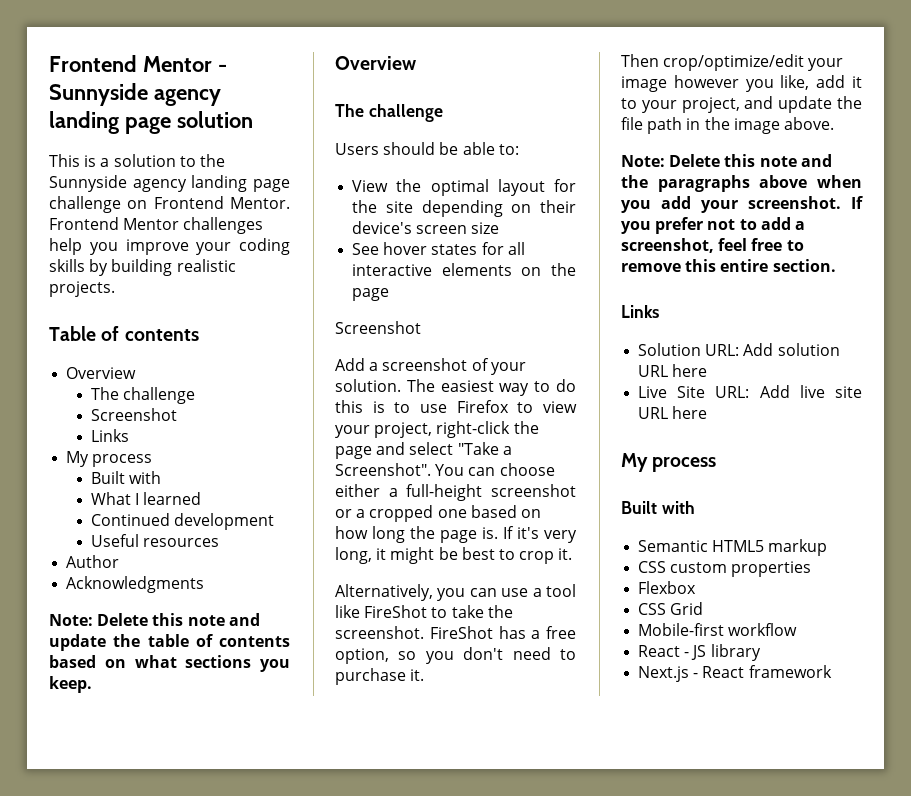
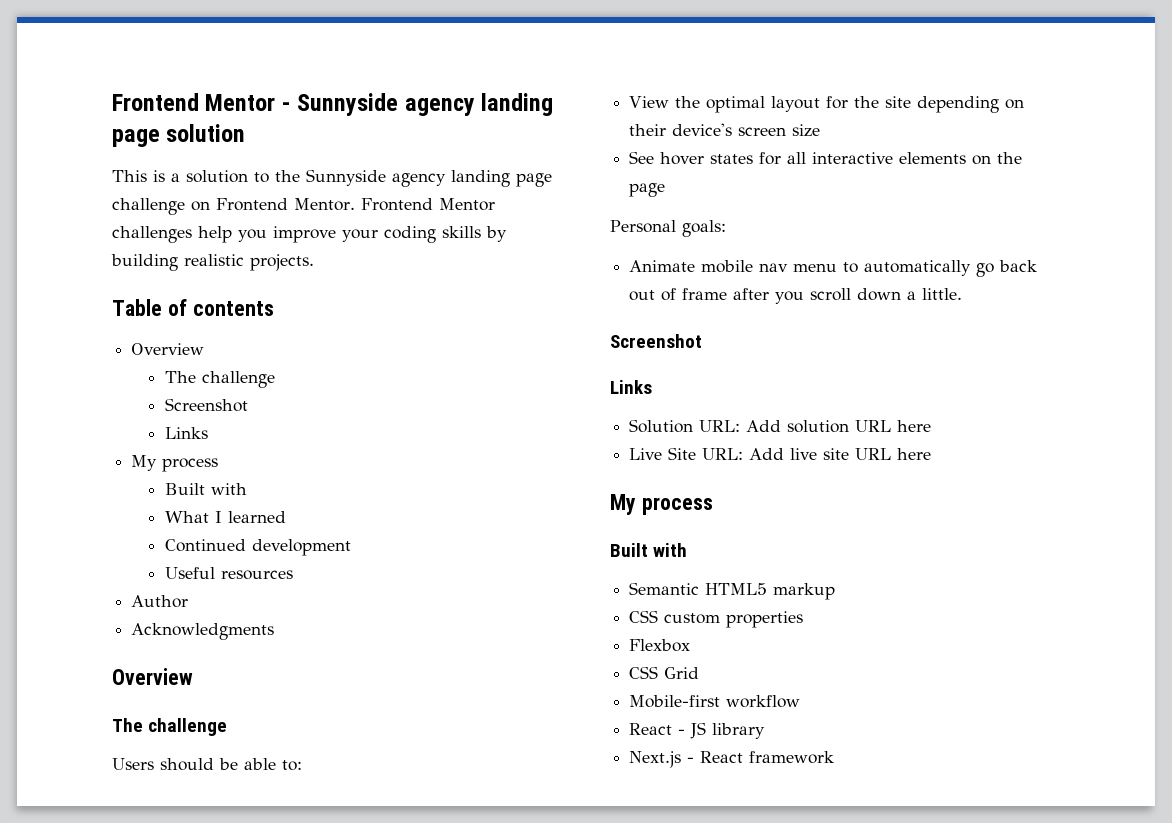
- Note: Delete this note and update the table of contents based on what sections you keep.
  See hover states for all interactive elements on the page
+ Personal goals:
+ Animate mobile nav menu to automatically go back out of frame after you scroll down a little.
  Screenshot
- Add a screenshot of your solution. The easiest way to do this is to use Firefox to view your project, right-click the page and select "Take a Screenshot". You can choose either a full-height screenshot or a cropped one based on how long the page is. If it's very long, it might be best to crop it.
- Alternatively, you can use a tool like FireShot to take the screenshot. FireShot has a free option, so you don't need to purchase it.
- Then crop/optimize/edit your image however you like, add it to your project, and update the file path in the image above.
- Note: Delete this note and the paragraphs above when you add your screenshot. If you prefer not to add a screenshot, feel free to remove this entire section.

